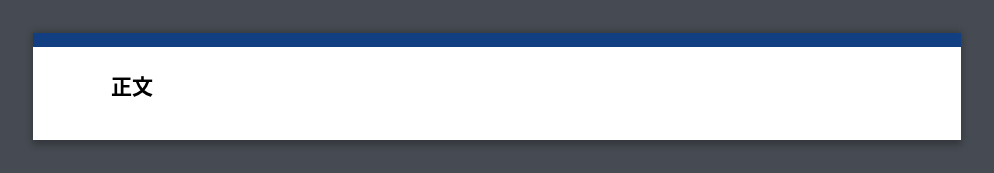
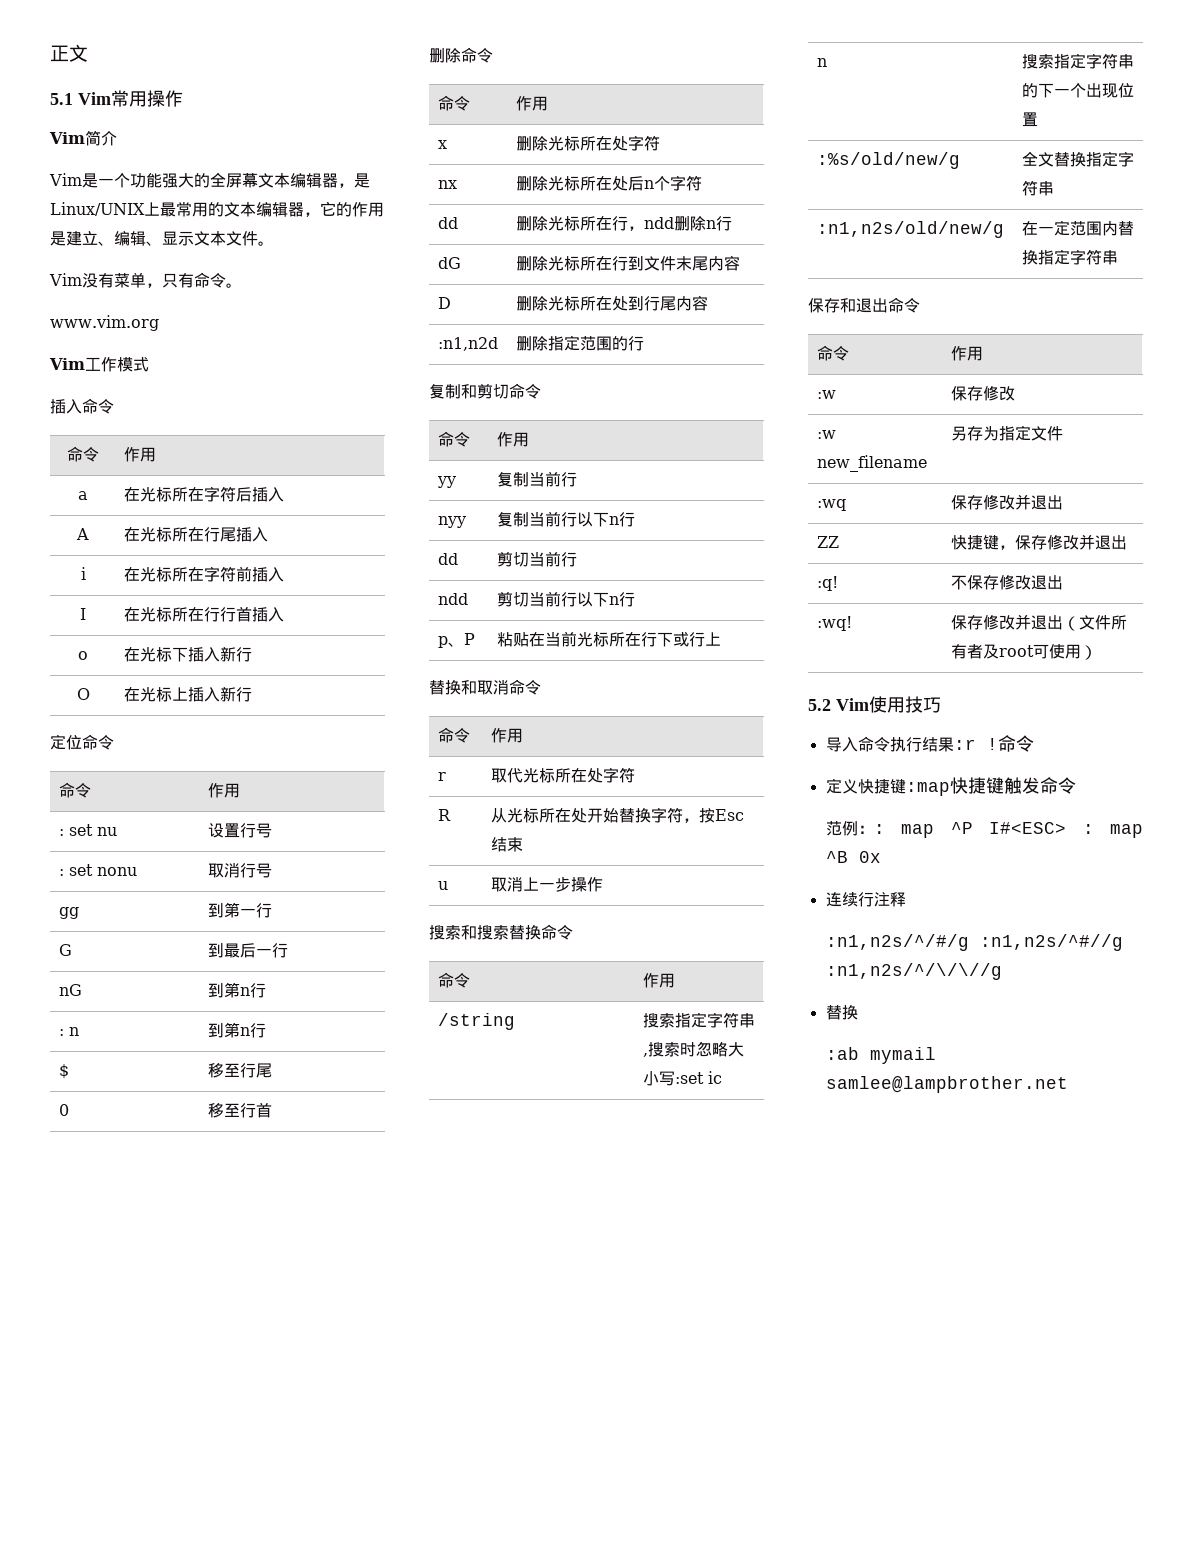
+ 5.1 Vim常用操作
+ Vim简介
+ Vim是一个功能强大的全屏幕文本编辑器，是Linux/UNIX上最常用的文本编辑器，它的作用是建立、编辑、显示文本文件。
+ Vim没有菜单，只有命令。
+ www.vim.org
+ Vim工作模式
+ 插入命令
+ 命令 | 作用
+ a | 在光标所在字符后插入
+ A | 在光标所在行尾插入
+ i | 在光标所在字符前插入
+ I | 在光标所在行行首插入
+ o | 在光标下插入新行
+ O | 在光标上插入新行
+ 定位命令
+ 命令 | 作用
+ : set nu | 设置行号
+ : set nonu | 取消行号
+ gg | 到第一行
+ G | 到最后一行
+ nG | 到第n行
+ : n | 到第n行
+ $ | 移至行尾
+ 0 | 移至行首
+ 删除命令
+ 命令 | 作用
+ x | 删除光标所在处字符
+ nx | 删除光标所在处后n个字符
+ dd | 删除光标所在行，ndd删除n行
+ dG | 删除光标所在行到文件末尾内容
+ D | 删除光标所在处到行尾内容
+ :n1,n2d | 删除指定范围的行
+ 复制和剪切命令
+ 命令 | 作用
+ yy | 复制当前行
+ nyy | 复制当前行以下n行
+ dd | 剪切当前行
+ ndd | 剪切当前行以下n行
+ p、P | 粘贴在当前光标所在行下或行上
+ 替换和取消命令
+ 命令 | 作用
+ r | 取代光标所在处字符
+ R | 从光标所在处开始替换字符，按Esc结束
+ u | 取消上一步操作
+ 搜索和搜索替换命令
+ 命令 | 作用
+ /string | 搜索指定字符串,搜索时忽略大小写:set ic
+ n | 搜索指定字符串的下一个出现位置
+ :%s/old/new/g | 全文替换指定字符串
+ :n1,n2s/old/new/g | 在一定范围内替换指定字符串
+ 保存和退出命令
+ 命令 | 作用
+ :w | 保存修改
+ :w new_filename | 另存为指定文件
+ :wq | 保存修改并退出
+ ZZ | 快捷键，保存修改并退出
+ :q! | 不保存修改退出
+ :wq! | 保存修改并退出（文件所有者及root可使用）
+ 5.2 Vim使用技巧
+ 导入命令执行结果:r !命令
+ 定义快捷键:map快捷键触发命令
+ 范例：: map ^P I#<ESC> : map ^B 0x
+ 连续行注释
+ :n1,n2s/^/#/g :n1,n2s/^#//g :n1,n2s/^/\/\//g
+ 替换
+ :ab mymail samlee@lampbrother.net

